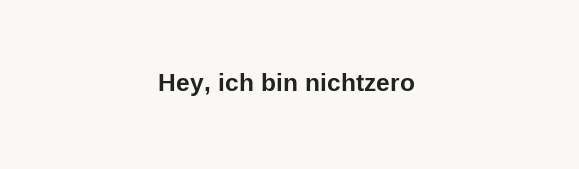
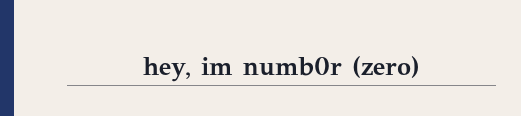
- Hey, ich bin nichtzero
+ hey, im numb0r (zero)

